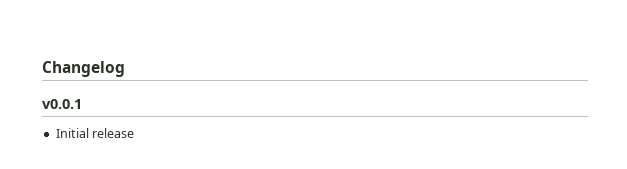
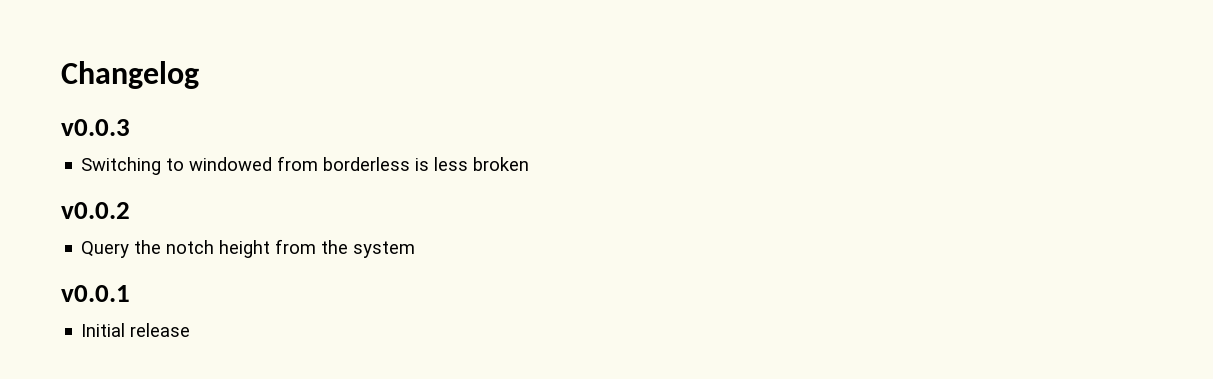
+ v0.0.3
+ Switching to windowed from borderless is less broken
+ v0.0.2
+ Query the notch height from the system

